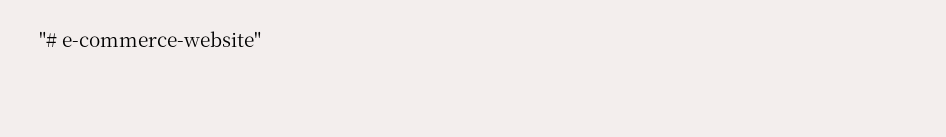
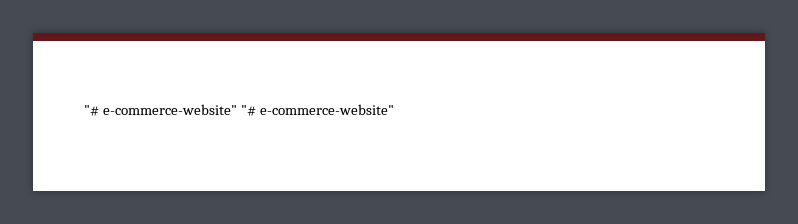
- "# e-commerce-website"
+ "# e-commerce-website" "# e-commerce-website"

